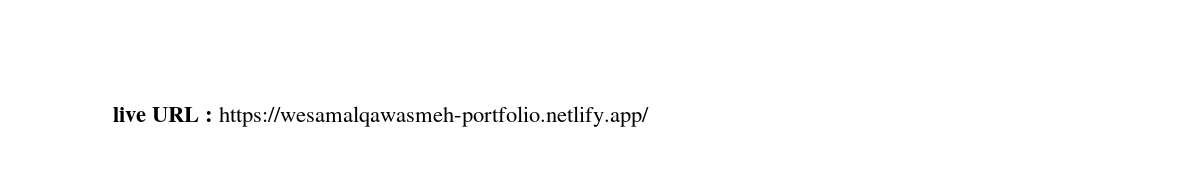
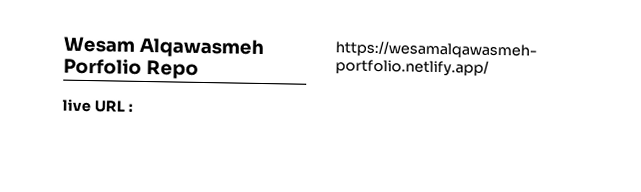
+ Wesam Alqawasmeh Porfolio Repo

